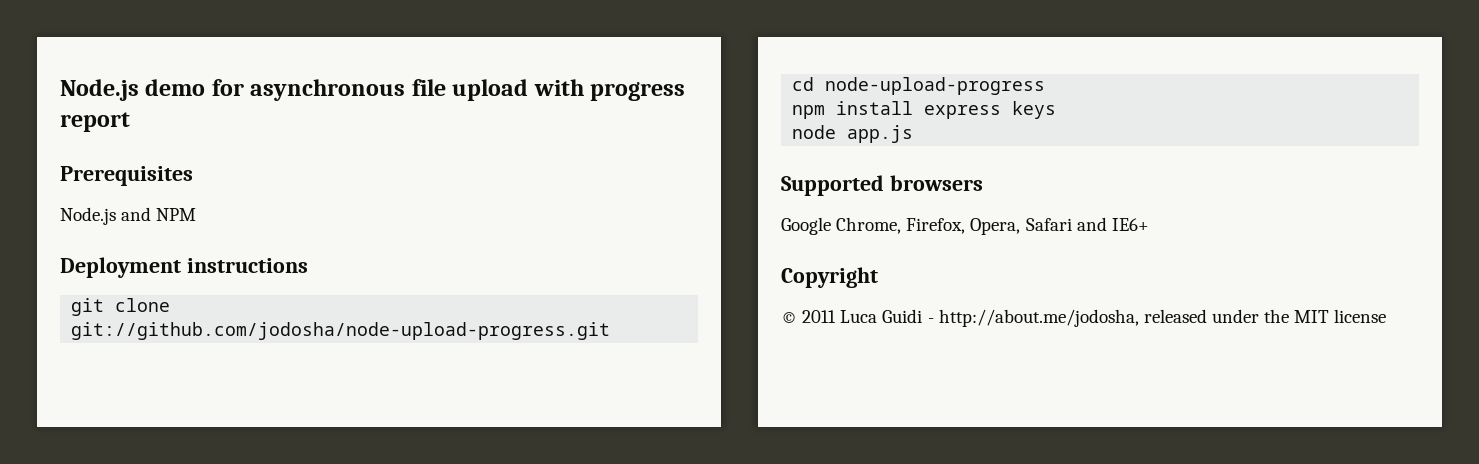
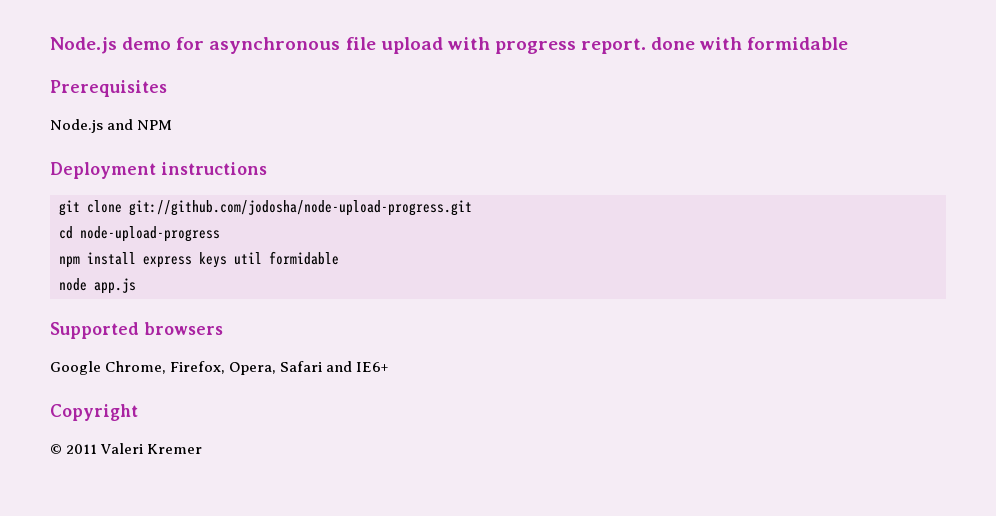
- Node.js demo for asynchronous file upload with progress report
+ Node.js demo for asynchronous file upload with progress report. done with formidable
- npm install express keys
+ npm install express keys util formidable
- © 2011 Luca Guidi - http://about.me/jodosha, released under the MIT license
+ © 2011 Valeri Kremer

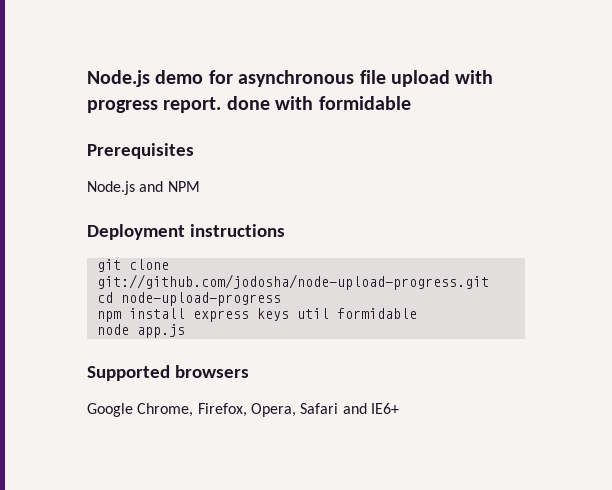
- Copyright
- © 2011 Valeri Kremer

